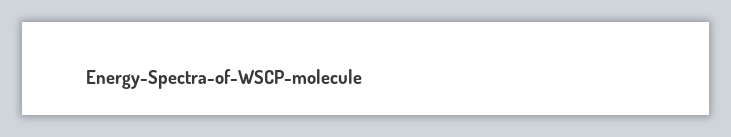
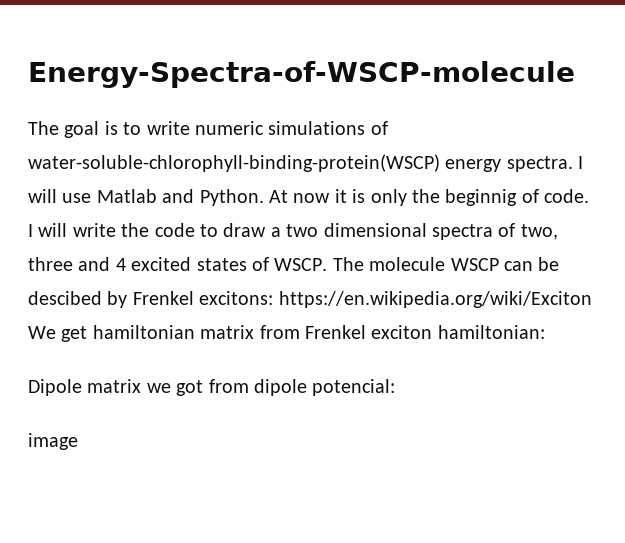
+ The goal is to write numeric simulations of water-soluble-chlorophyll-binding-protein(WSCP) energy spectra. I will use Matlab and Python. At now it is only the beginnig of code. I will write the code to draw a two dimensional spectra of two, three and 4 excited states of WSCP. The molecule WSCP can be descibed by Frenkel excitons: https://en.wikipedia.org/wiki/Exciton We get hamiltonian matrix from Frenkel exciton hamiltonian:
+ Dipole matrix we got from dipole potencial:
+ image

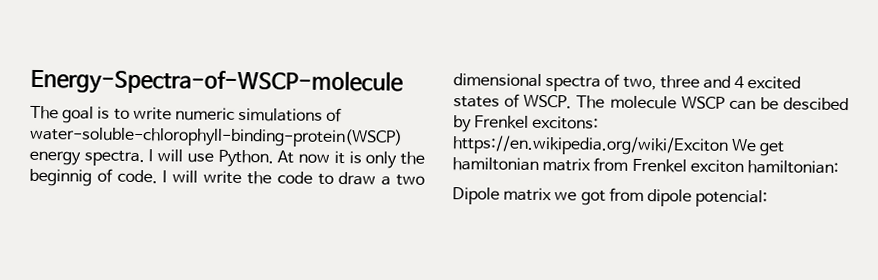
- I will use Matlab and Python.
+ I will use Python.
- image

